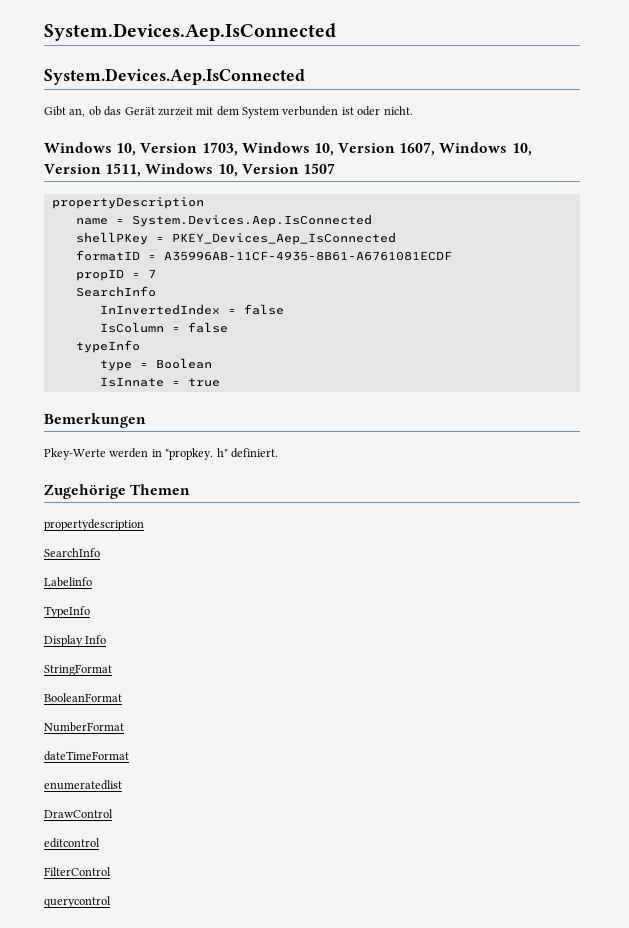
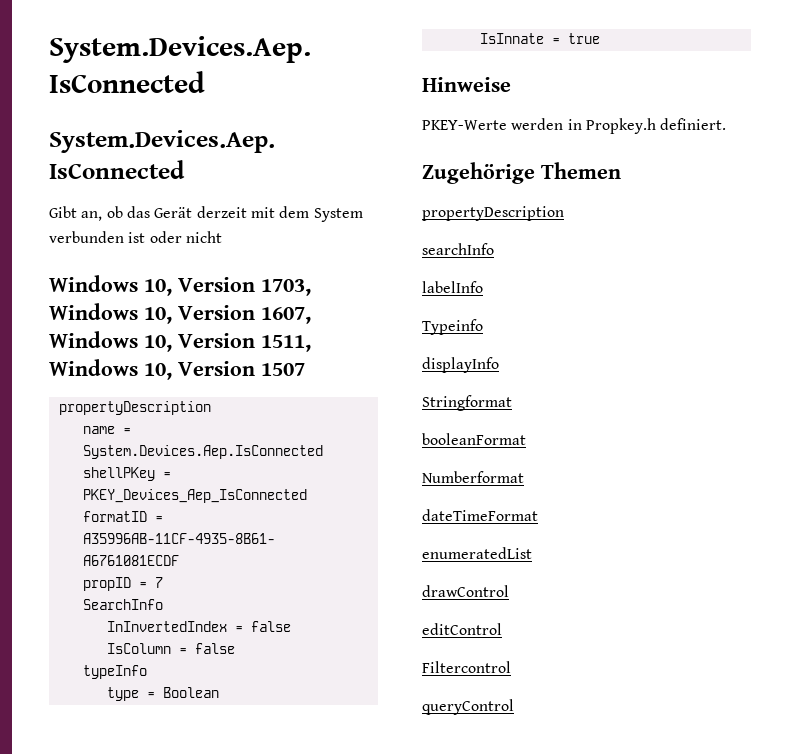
- Gibt an, ob das Gerät zurzeit mit dem System verbunden ist oder nicht.
+ Gibt an, ob das Gerät derzeit mit dem System verbunden ist oder nicht
- Bemerkungen
- Pkey-Werte werden in "propkey. h" definiert.
+ Hinweise
+ PKEY-Werte werden in Propkey.h definiert.
  Zugehörige Themen
- propertydescription
- SearchInfo
- Labelinfo
- TypeInfo
- Display Info
- StringFormat
- BooleanFormat
- NumberFormat
+ propertyDescription
+ searchInfo
+ labelInfo
+ Typeinfo
+ displayInfo
+ Stringformat
+ booleanFormat
+ Numberformat
  dateTimeFormat
- enumeratedlist
- DrawControl
- editcontrol
- FilterControl
- querycontrol
+ enumeratedList
+ drawControl
+ editControl
+ Filtercontrol
+ queryControl

